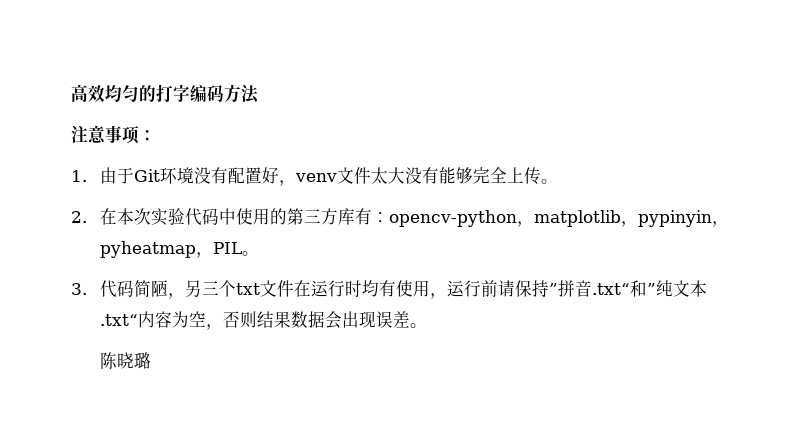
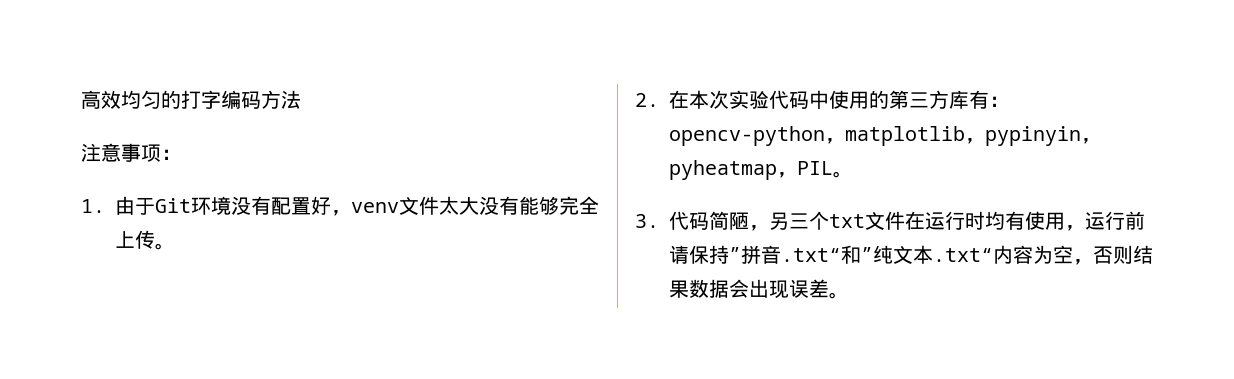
- 陈晓璐

